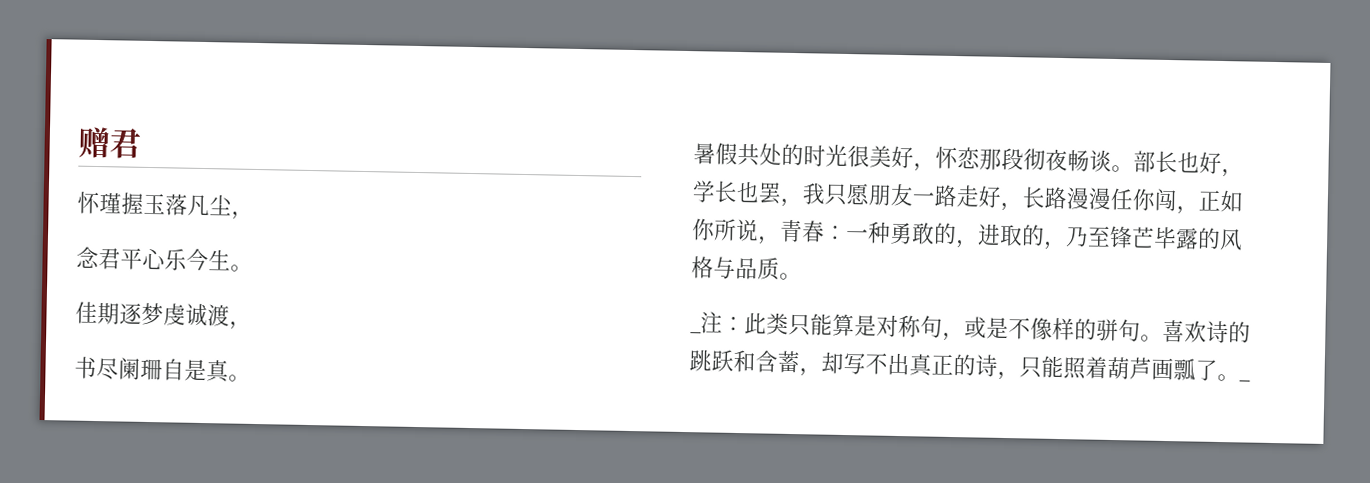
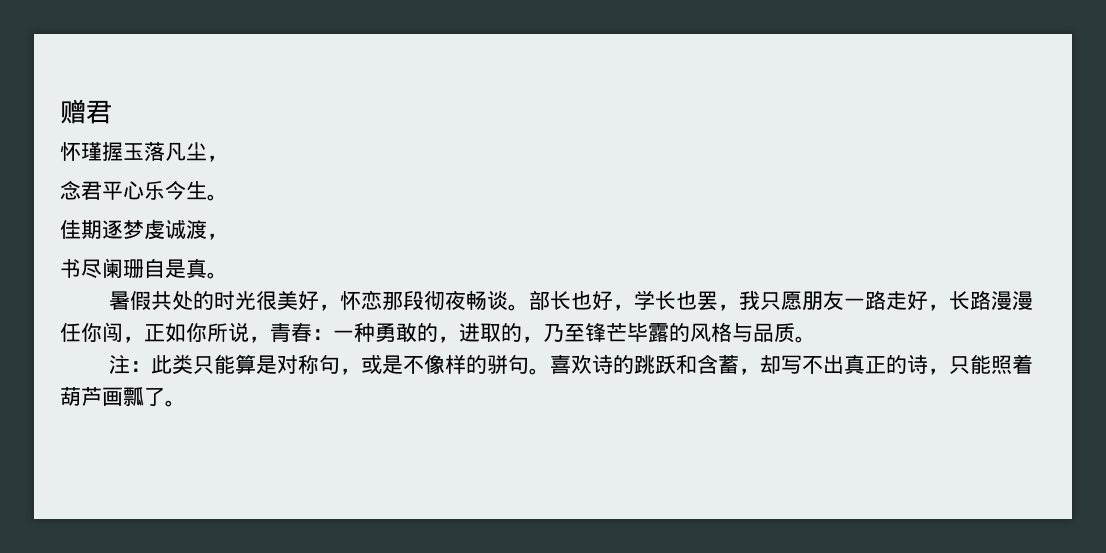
- _注：此类只能算是对称句，或是不像样的骈句。
+ 注：此类只能算是对称句，或是不像样的骈句。
- 喜欢诗的跳跃和含蓄，却写不出真正的诗，只能照着葫芦画瓢了。_
+ 喜欢诗的跳跃和含蓄，却写不出真正的诗，只能照着葫芦画瓢了。

